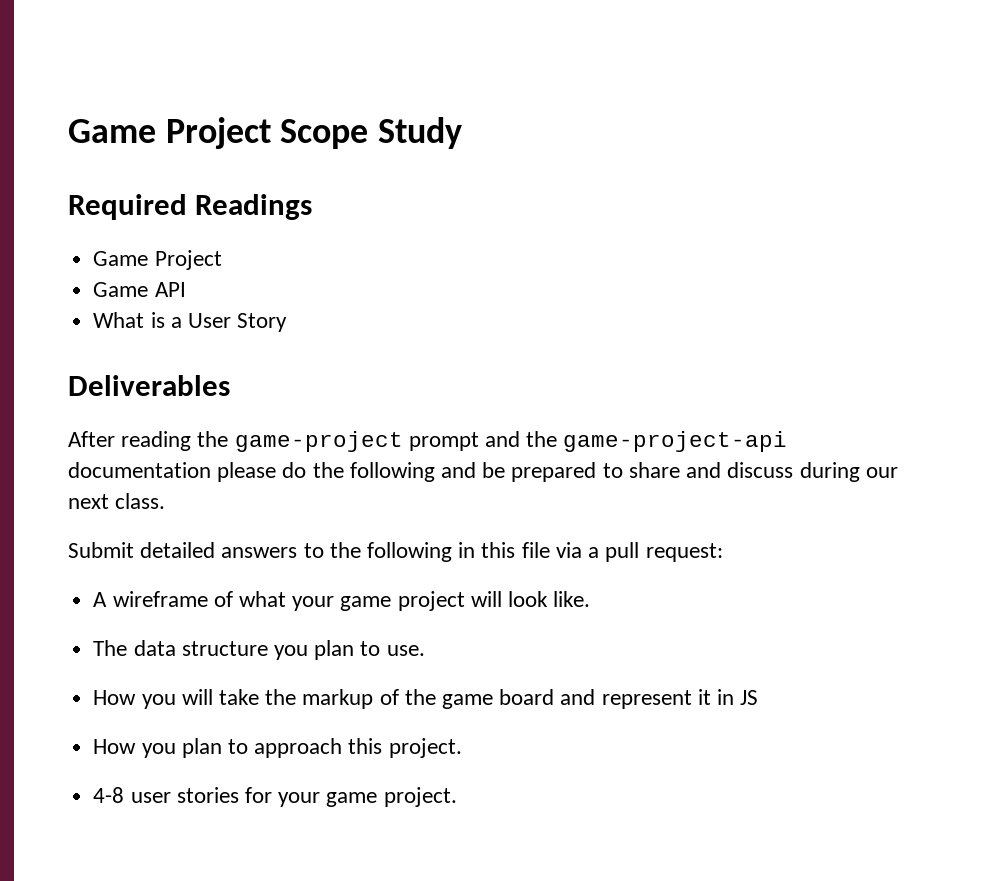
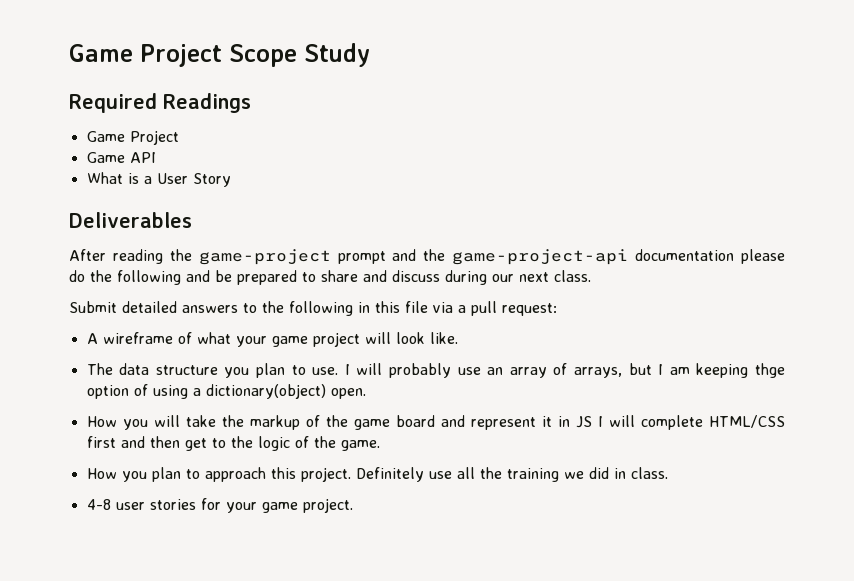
+ I will probably use an array of arrays, but I am keeping thge option of using a dictionary(object) open.
- How you will take the markup of the game board and represent it in JS
+ How you will take the markup of the game board and represent it in JS I will complete HTML/CSS first and then get to the logic of the game.
+ Definitely use all the training we did in class.

